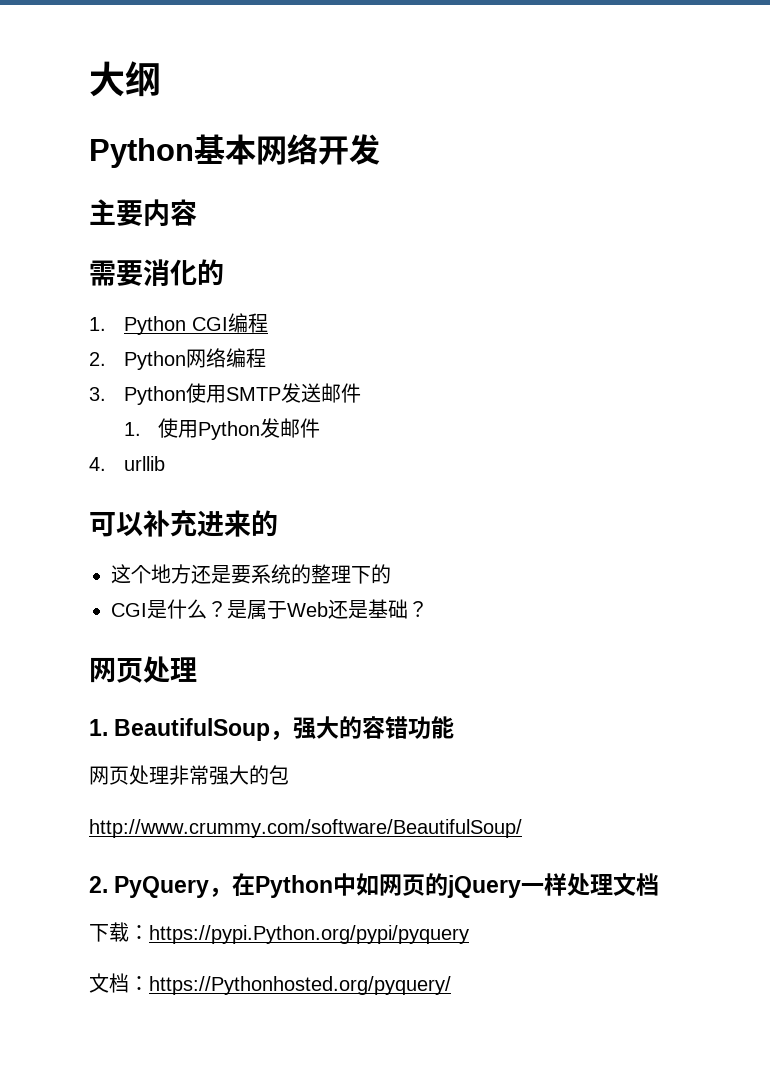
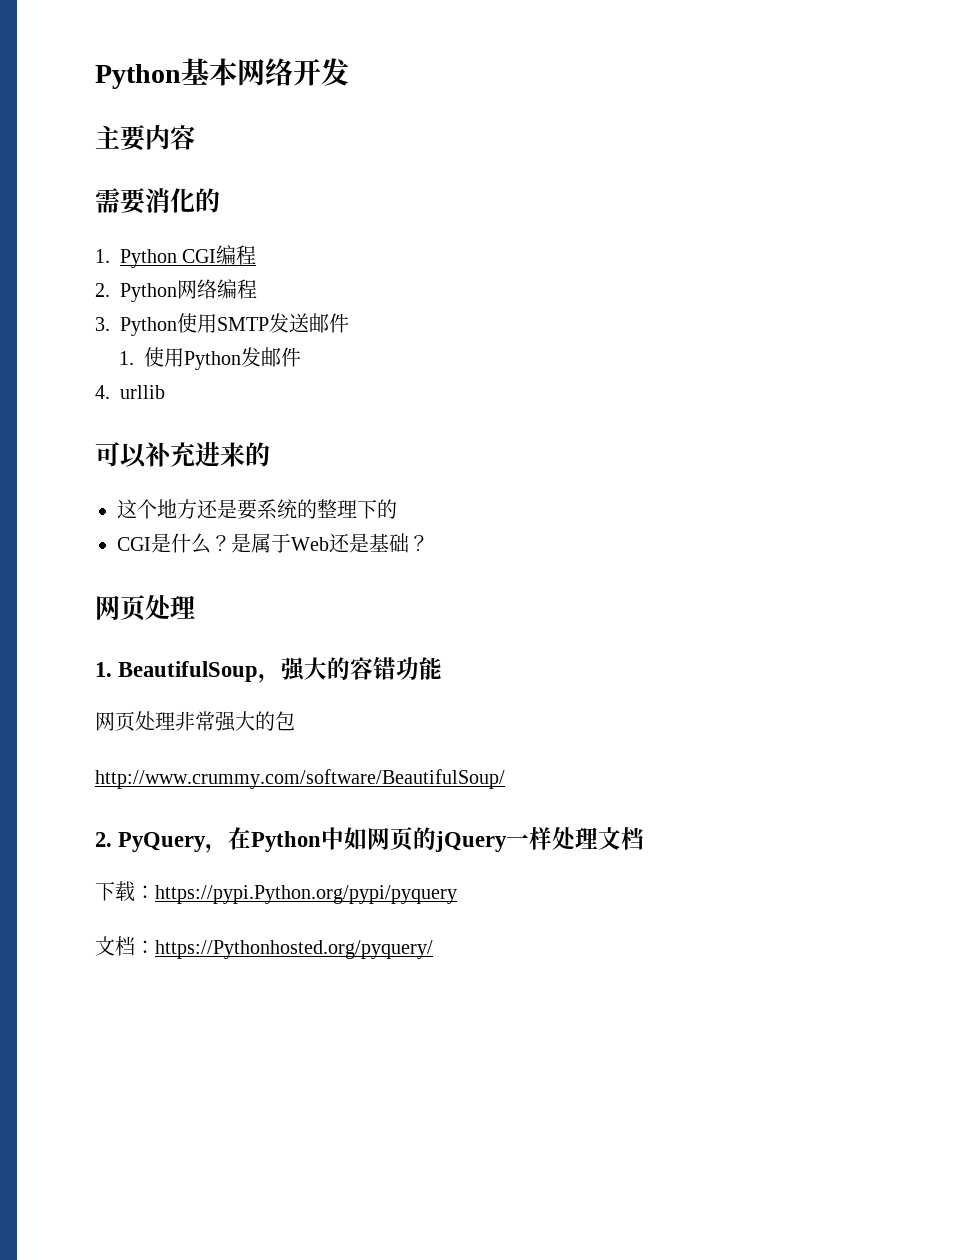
- 大纲

